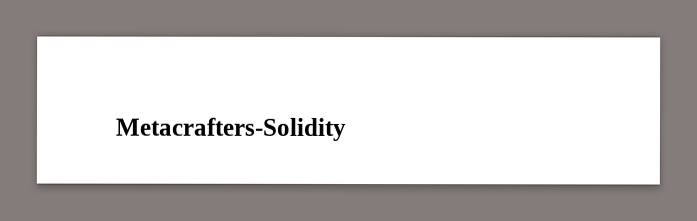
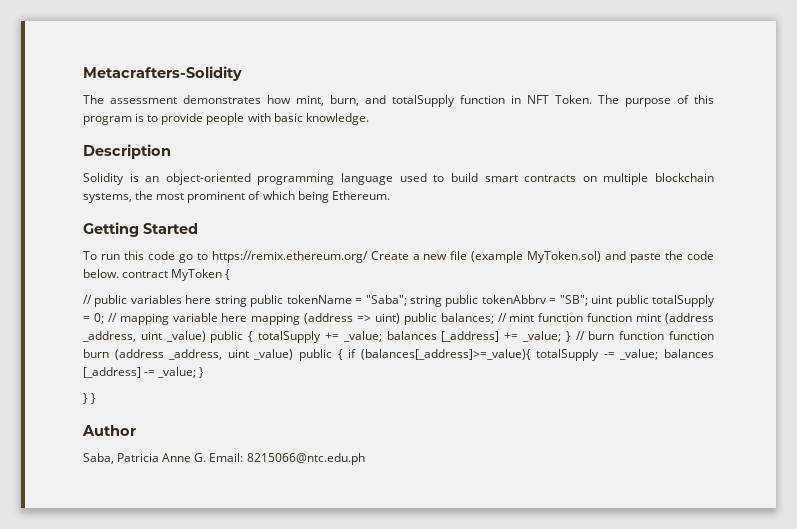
+ The assessment demonstrates how mint, burn, and totalSupply function in NFT Token. The purpose of this program is to provide people with basic knowledge.
+ Description
+ Solidity is an object-oriented programming language used to build smart contracts on multiple blockchain systems, the most prominent of which being Ethereum.
+ Getting Started
+ To run this code go to https://remix.ethereum.org/ Create a new file (example MyToken.sol) and paste the code below. contract MyToken {
+ // public variables here string public tokenName = "Saba"; string public tokenAbbrv = "SB"; uint public totalSupply = 0; // mapping variable here mapping (address => uint) public balances; // mint function function mint (address _address, uint _value) public { totalSupply += _value; balances [_address] += _value; } // burn function function burn (address _address, uint _value) public { if (balances[_address]>=_value){ totalSupply -= _value; balances [_address] -= _value; }
+ } }
+ Author
+ Saba, Patricia Anne G. Email: 8215066@ntc.edu.ph

